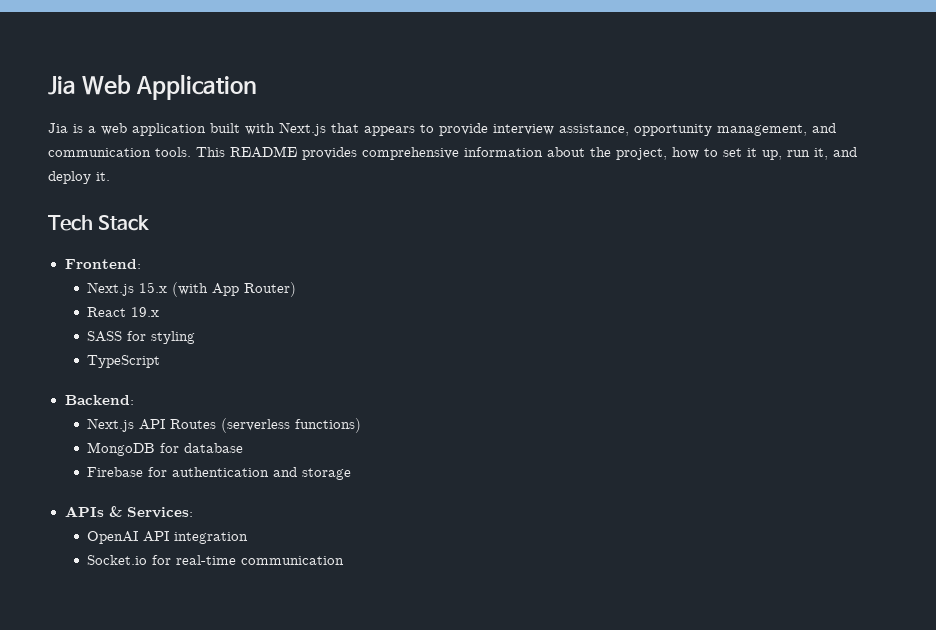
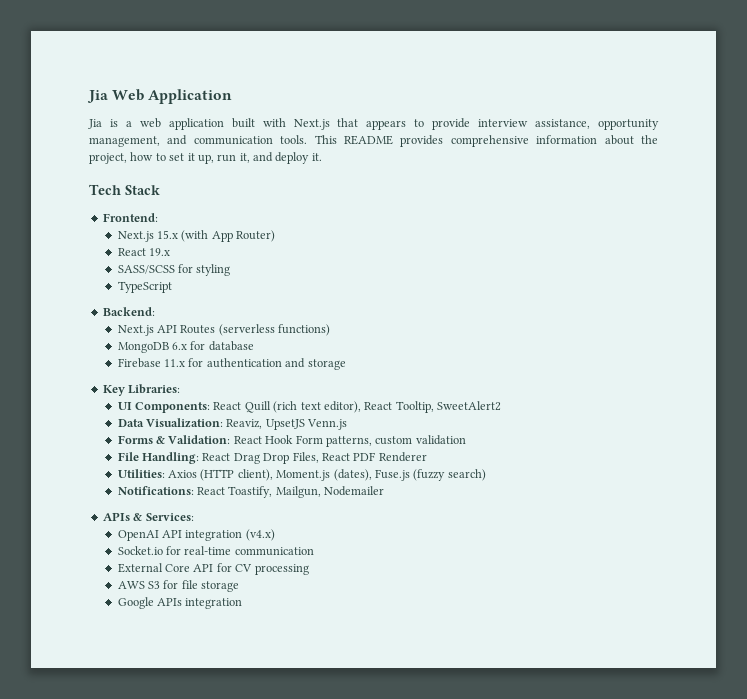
- SASS for styling
+ SASS/SCSS for styling
- MongoDB for database
+ MongoDB 6.x for database
- Firebase for authentication and storage
+ Firebase 11.x for authentication and storage
+ Key Libraries:
+ UI Components: React Quill (rich text editor), React Tooltip, SweetAlert2
+ Data Visualization: Reaviz, UpsetJS Venn.js
+ Forms & Validation: React Hook Form patterns, custom validation
+ File Handling: React Drag Drop Files, React PDF Renderer
+ Utilities: Axios (HTTP client), Moment.js (dates), Fuse.js (fuzzy search)
+ Notifications: React Toastify, Mailgun, Nodemailer
- OpenAI API integration
+ OpenAI API integration (v4.x)
+ External Core API for CV processing
+ AWS S3 for file storage
+ Google APIs integration

